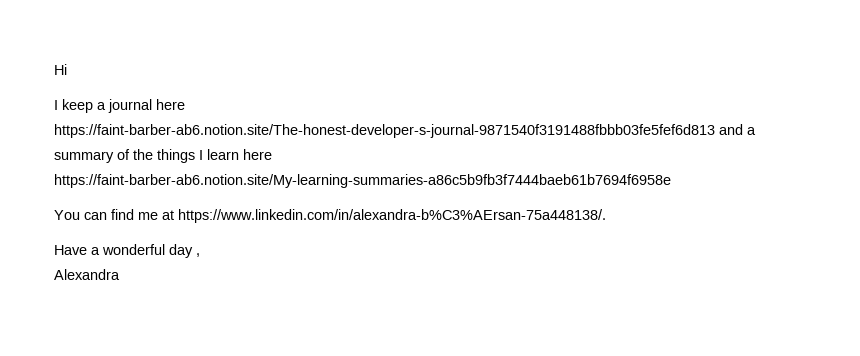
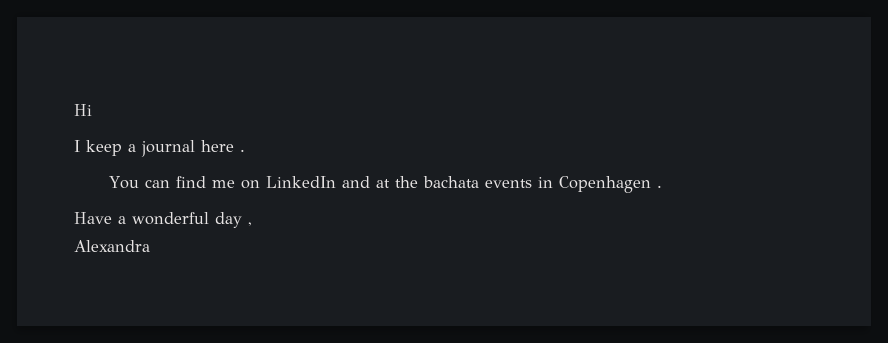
- I keep a journal here https://faint-barber-ab6.notion.site/The-honest-developer-s-journal-9871540f3191488fbbb03fe5fef6d813 and a summary of the things I learn here https://faint-barber-ab6.notion.site/My-learning-summaries-a86c5b9fb3f7444baeb61b7694f6958e
- You can find me at https://www.linkedin.com/in/alexandra-b%C3%AErsan-75a448138/.
+ I keep a journal here .
+ You can find me on LinkedIn and at the bachata events in Copenhagen .

